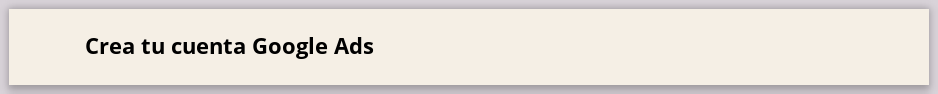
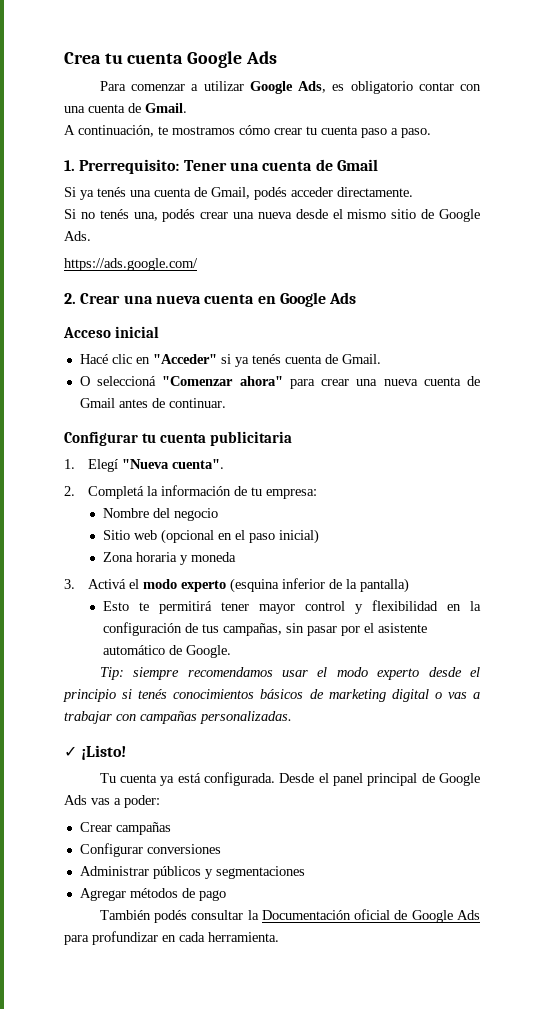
+ Para comenzar a utilizar Google Ads, es obligatorio contar con una cuenta de Gmail.
+ A continuación, te mostramos cómo crear tu cuenta paso a paso.
+ 1. Prerrequisito: Tener una cuenta de Gmail
+ Si ya tenés una cuenta de Gmail, podés acceder directamente.
+ Si no tenés una, podés crear una nueva desde el mismo sitio de Google Ads.
+ https://ads.google.com/
+ 2. Crear una nueva cuenta en Google Ads
+ Acceso inicial
+ Hacé clic en "Acceder" si ya tenés cuenta de Gmail.
+ O seleccioná "Comenzar ahora" para crear una nueva cuenta de Gmail antes de continuar.
+ Configurar tu cuenta publicitaria
+ 1. Elegí "Nueva cuenta".
+ 2. Completá la información de tu empresa:
+ Nombre del negocio
+ Sitio web (opcional en el paso inicial)
+ Zona horaria y moneda
+ 3. Activá el modo experto (esquina inferior de la pantalla)
+ Esto te permitirá tener mayor control y flexibilidad en la configuración de tus campañas, sin pasar por el asistente automático de Google.
+ Tip: siempre recomendamos usar el modo experto desde el principio si tenés conocimientos básicos de marketing digital o vas a trabajar con campañas personalizadas.
+ ✓ ¡Listo!
+ Tu cuenta ya está configurada. Desde el panel principal de Google Ads vas a poder:
+ Crear campañas
+ Configurar conversiones
+ Administrar públicos y segmentaciones
+ Agregar métodos de pago
+ También podés consultar la Documentación oficial de Google Ads para profundizar en cada herramienta.

